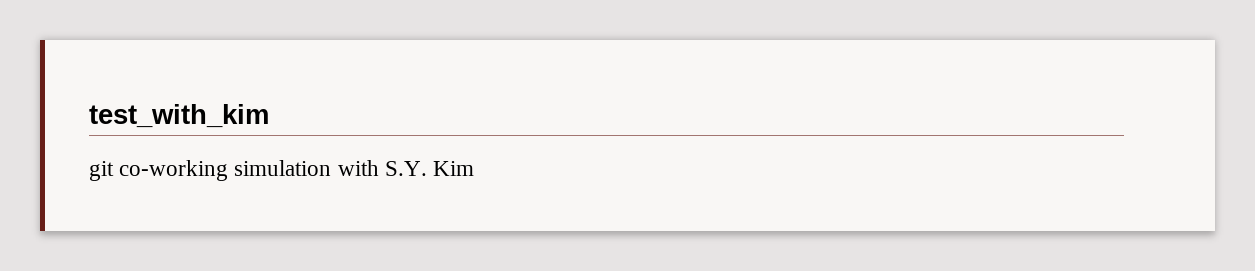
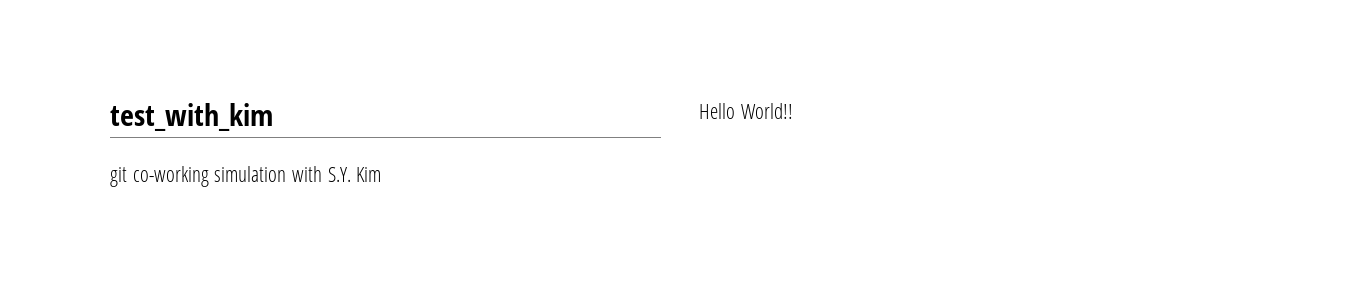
+ Hello World!!

